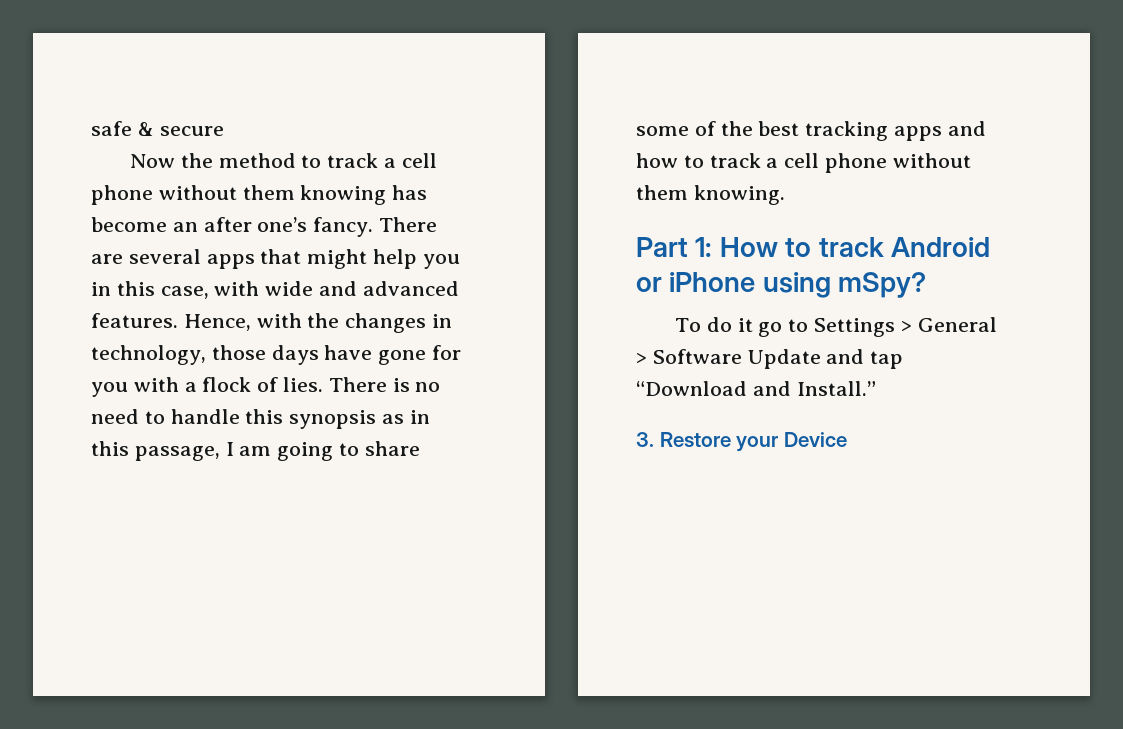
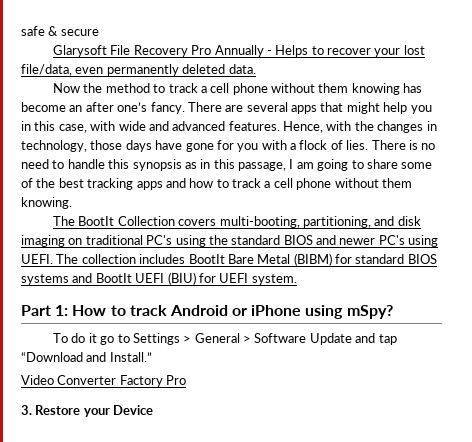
+ Glarysoft File Recovery Pro Annually - Helps to recover your lost file/data, even permanently deleted data.
+ The BootIt Collection covers multi-booting, partitioning, and disk imaging on traditional PC's using the standard BIOS and newer PC's using UEFI. The collection includes BootIt Bare Metal (BIBM) for standard BIOS systems and BootIt UEFI (BIU) for UEFI system.
+ Video Converter Factory Pro

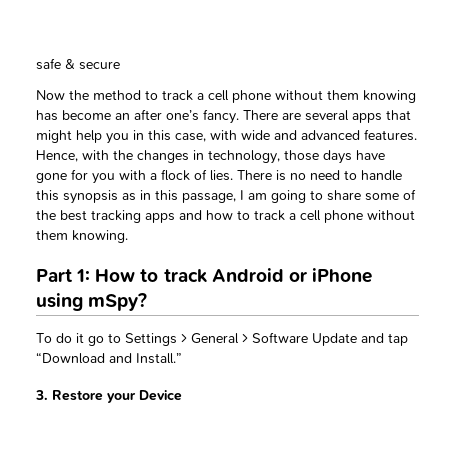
- Glarysoft File Recovery Pro Annually - Helps to recover your lost file/data, even permanently deleted data.
- The BootIt Collection covers multi-booting, partitioning, and disk imaging on traditional PC's using the standard BIOS and newer PC's using UEFI. The collection includes BootIt Bare Metal (BIBM) for standard BIOS systems and BootIt UEFI (BIU) for UEFI system.
- Video Converter Factory Pro

